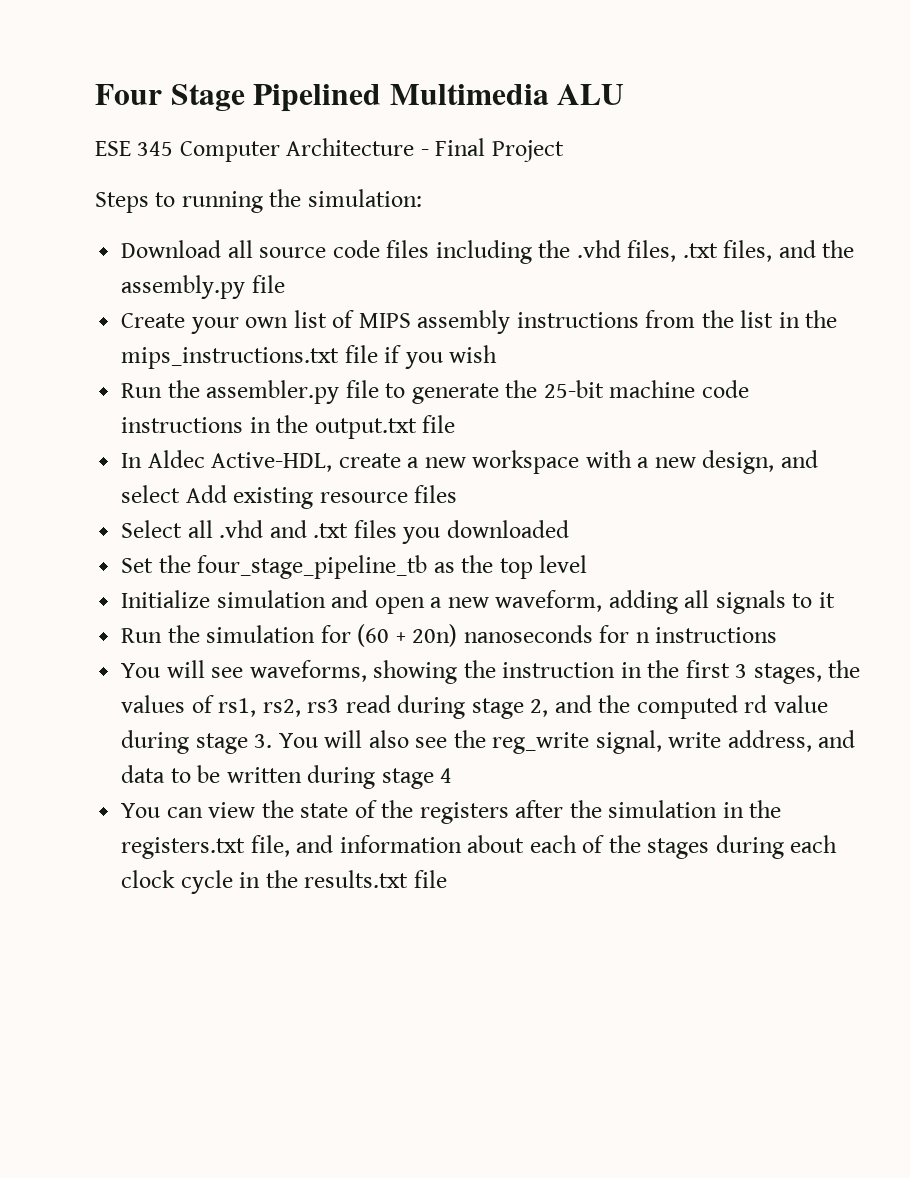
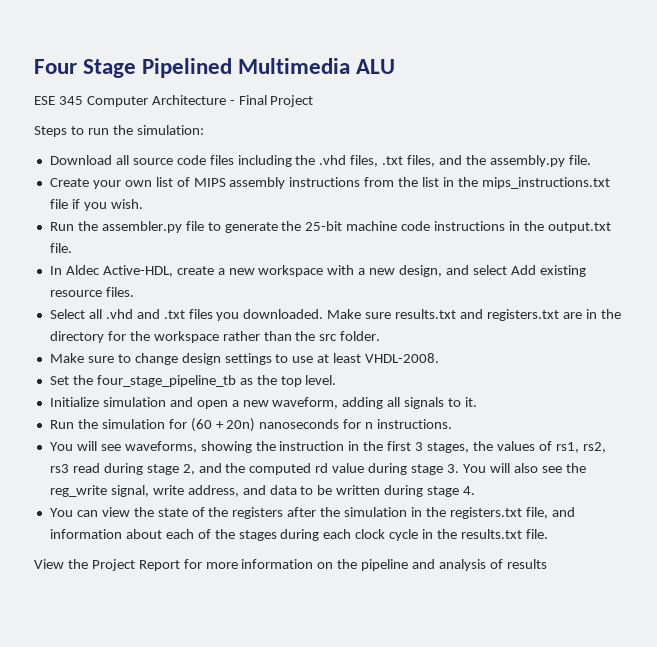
- Steps to running the simulation:
+ Steps to run the simulation:
- Download all source code files including the .vhd files, .txt files, and the assembly.py file
+ Download all source code files including the .vhd files, .txt files, and the assembly.py file.
- Create your own list of MIPS assembly instructions from the list in the mips_instructions.txt file if you wish
+ Create your own list of MIPS assembly instructions from the list in the mips_instructions.txt file if you wish.
- Run the assembler.py file to generate the 25-bit machine code instructions in the output.txt file
+ Run the assembler.py file to generate the 25-bit machine code instructions in the output.txt file.
- In Aldec Active-HDL, create a new workspace with a new design, and select Add existing resource files
+ In Aldec Active-HDL, create a new workspace with a new design, and select Add existing resource files.
- Select all .vhd and .txt files you downloaded
+ Select all .vhd and .txt files you downloaded. Make sure results.txt and registers.txt are in the directory for the workspace rather than the src folder.
+ Make sure to change design settings to use at least VHDL-2008.
- Set the four_stage_pipeline_tb as the top level
+ Set the four_stage_pipeline_tb as the top level.
- Initialize simulation and open a new waveform, adding all signals to it
+ Initialize simulation and open a new waveform, adding all signals to it.
- Run the simulation for (60 + 20n) nanoseconds for n instructions
+ Run the simulation for (60 + 20n) nanoseconds for n instructions.
- You will see waveforms, showing the instruction in the first 3 stages, the values of rs1, rs2, rs3 read during stage 2, and the computed rd value during stage 3. You will also see the reg_write signal, write address, and data to be written during stage 4
+ You will see waveforms, showing the instruction in the first 3 stages, the values of rs1, rs2, rs3 read during stage 2, and the computed rd value during stage 3. You will also see the reg_write signal, write address, and data to be written during stage 4.
- You can view the state of the registers after the simulation in the registers.txt file, and information about each of the stages during each clock cycle in the results.txt file
+ You can view the state of the registers after the simulation in the registers.txt file, and information about each of the stages during each clock cycle in the results.txt file.
+ View the Project Report for more information on the pipeline and analysis of results

